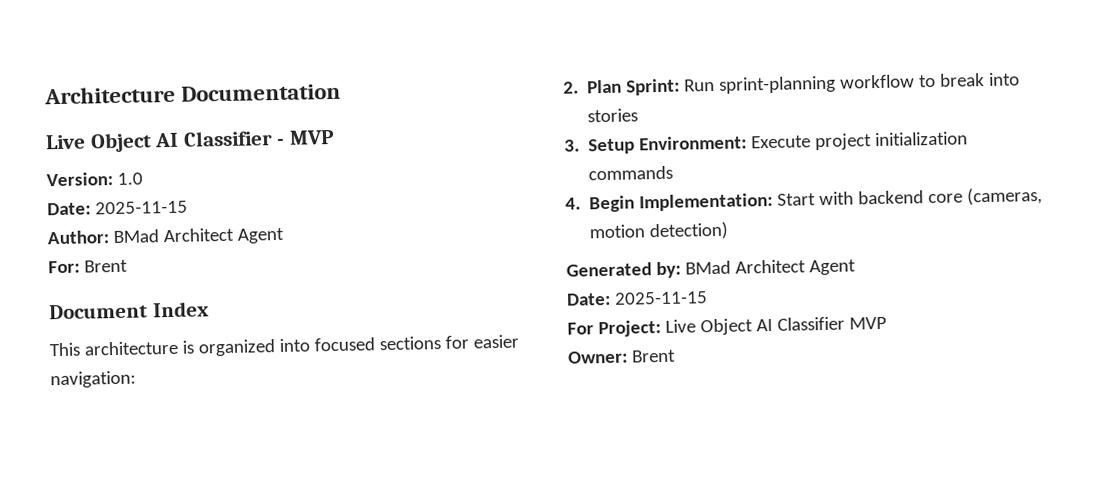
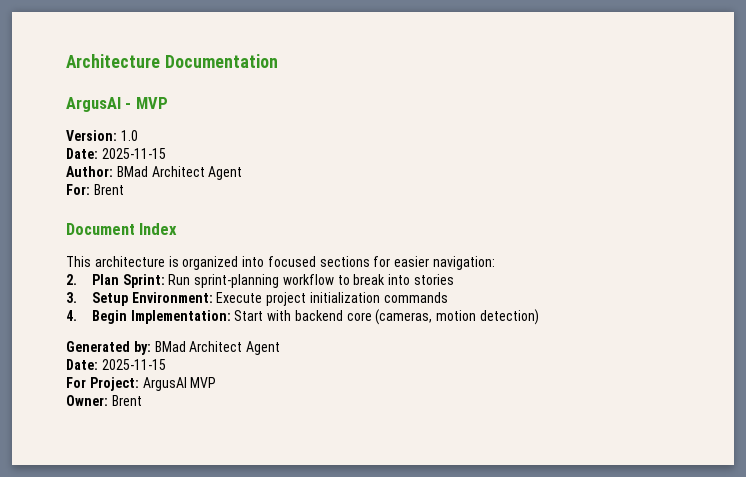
- Live Object AI Classifier - MVP
+ ArgusAI - MVP
- For Project: Live Object AI Classifier MVP
+ For Project: ArgusAI MVP

